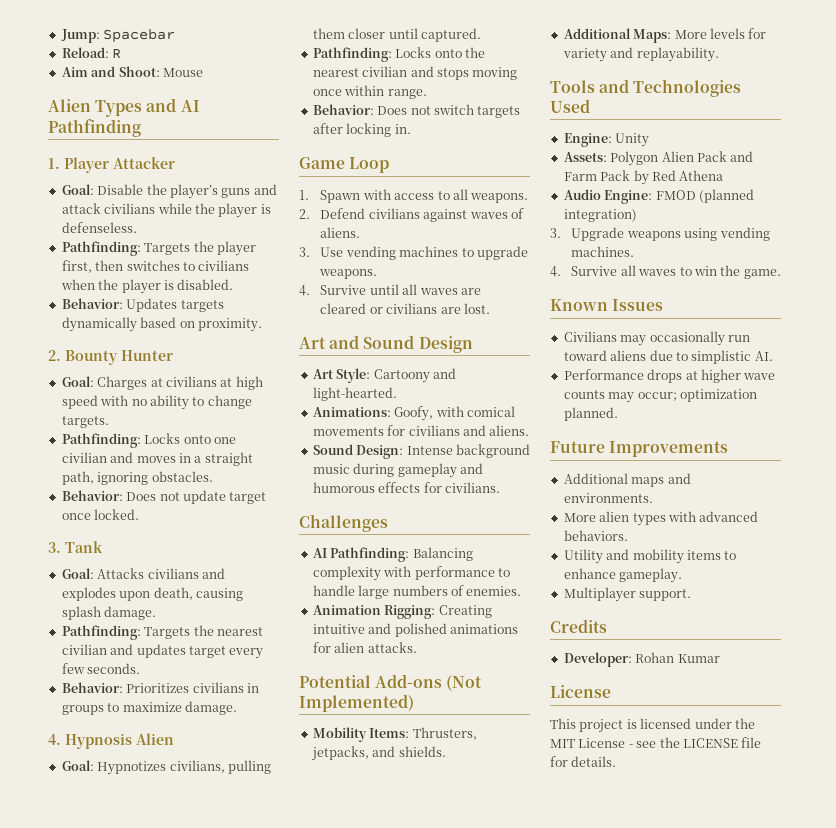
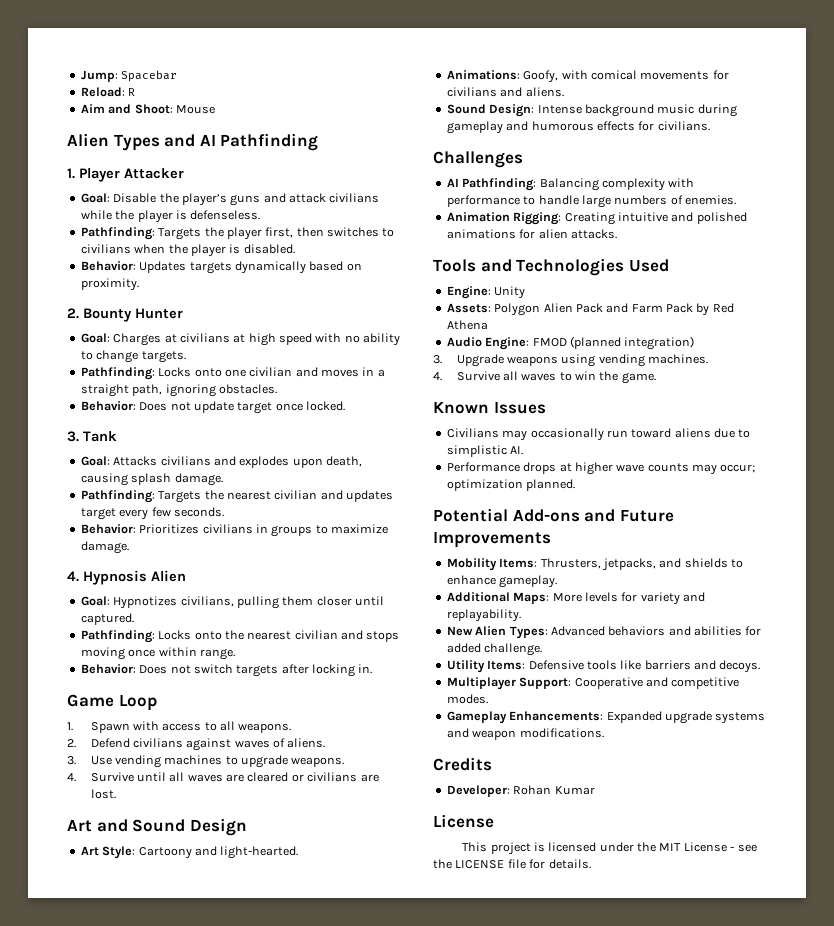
- Potential Add-ons (Not Implemented)
- Mobility Items: Thrusters, jetpacks, and shields.
- Additional Maps: More levels for variety and replayability.
- Future Improvements
+ Potential Add-ons and Future Improvements
- Additional maps and environments.
- More alien types with advanced behaviors.
- Utility and mobility items to enhance gameplay.
- Multiplayer support.
+ Mobility Items: Thrusters, jetpacks, and shields to enhance gameplay.
+ Additional Maps: More levels for variety and replayability.
+ New Alien Types: Advanced behaviors and abilities for added challenge.
+ Utility Items: Defensive tools like barriers and decoys.
+ Multiplayer Support: Cooperative and competitive modes.
+ Gameplay Enhancements: Expanded upgrade systems and weapon modifications.

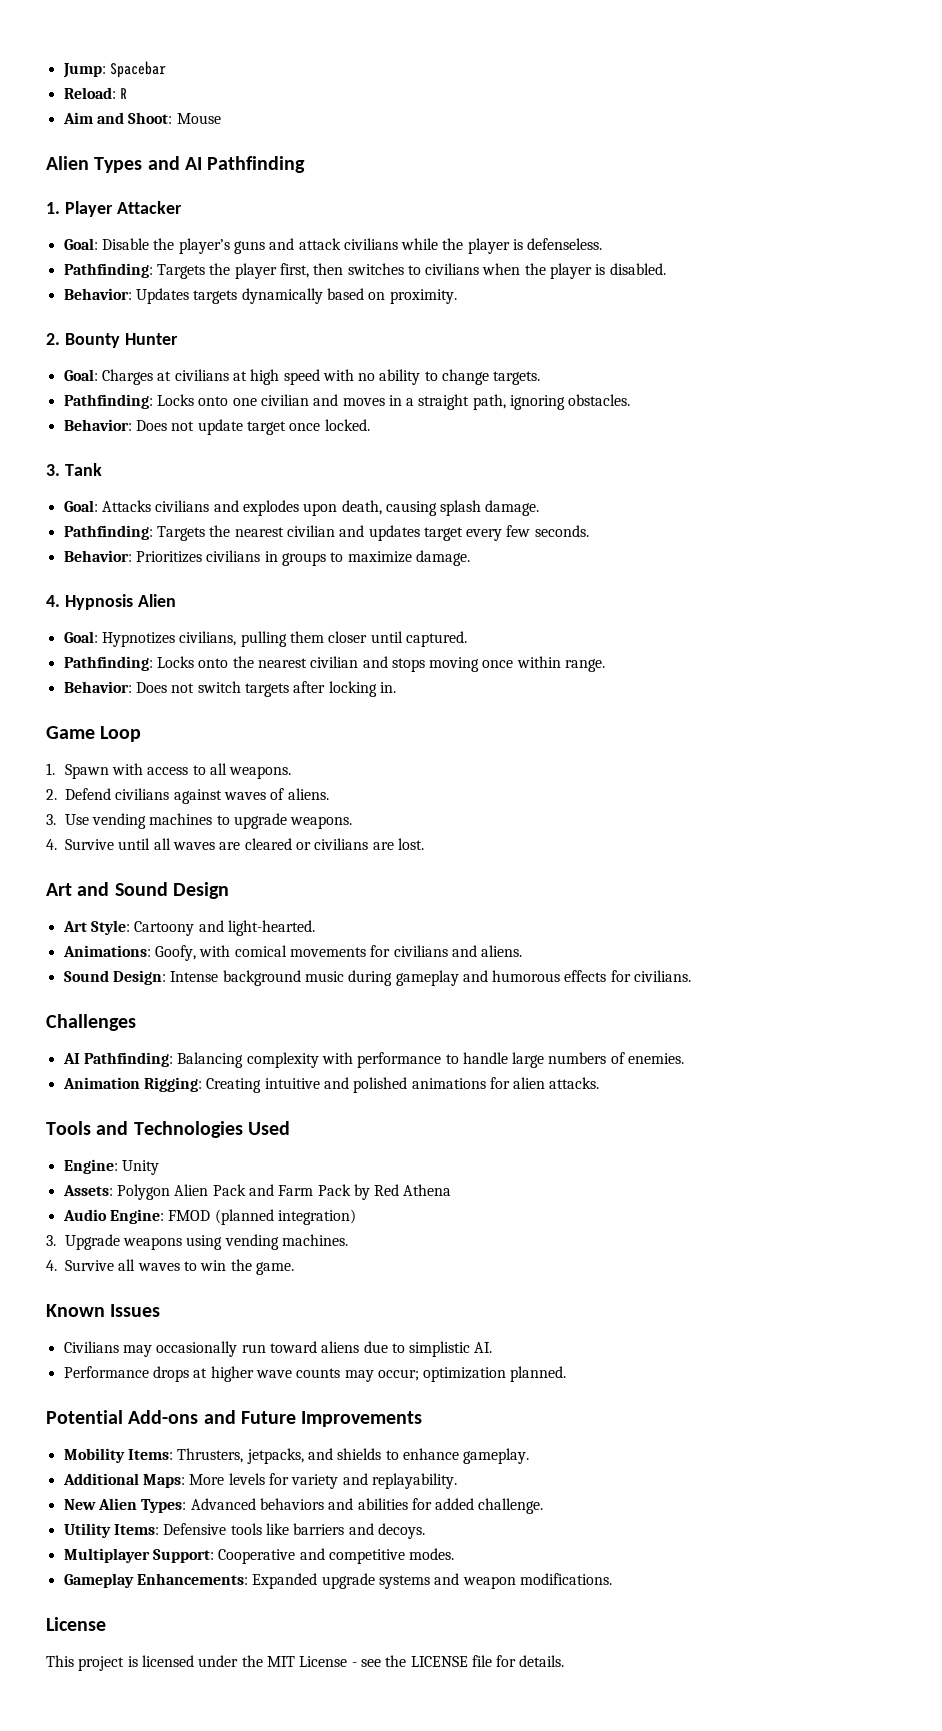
- Credits
- Developer: Rohan Kumar

